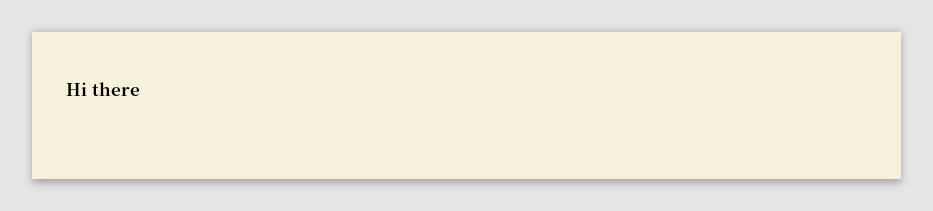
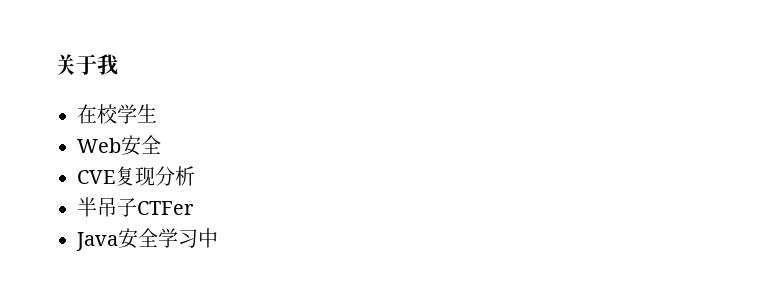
- Hi there
+ 关于我
+ 在校学生
+ Web安全
+ CVE复现分析
+ 半吊子CTFer
+ Java安全学习中

